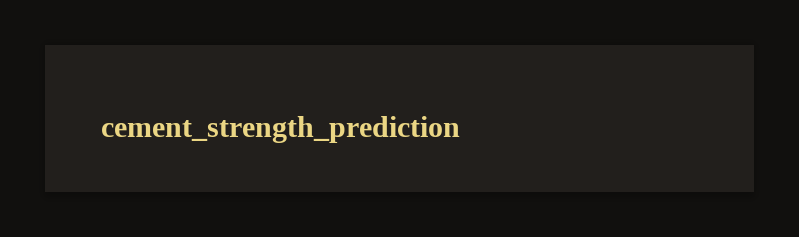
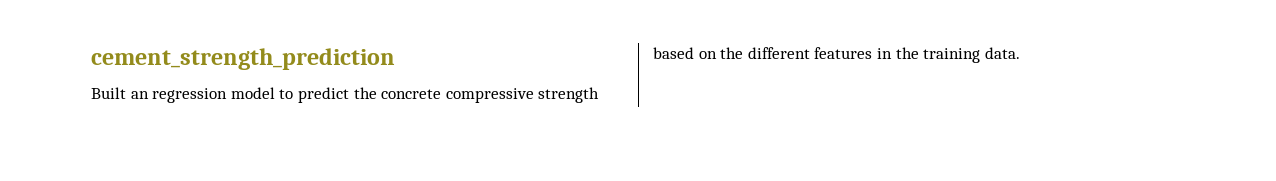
+ Built an regression model to predict the concrete compressive strength based on the different features in the training data.

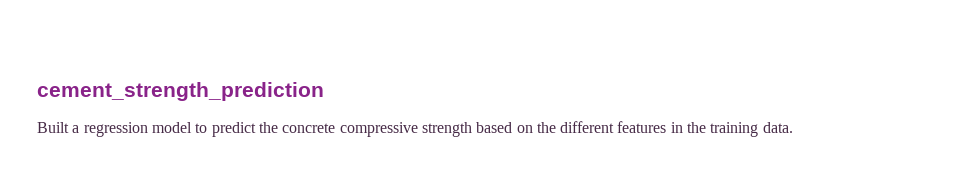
- Built an regression model to predict the concrete compressive strength based on the different features in the training data.
+ Built a regression model to predict the concrete compressive strength based on the different features in the training data.

